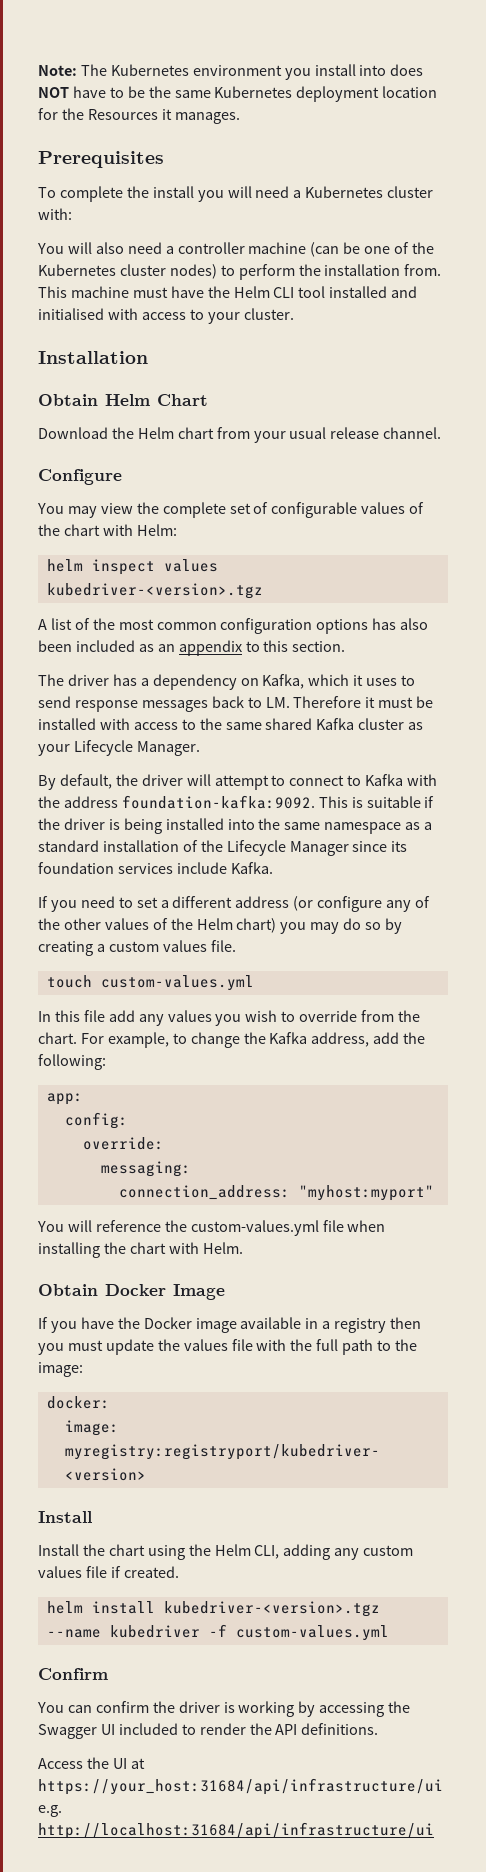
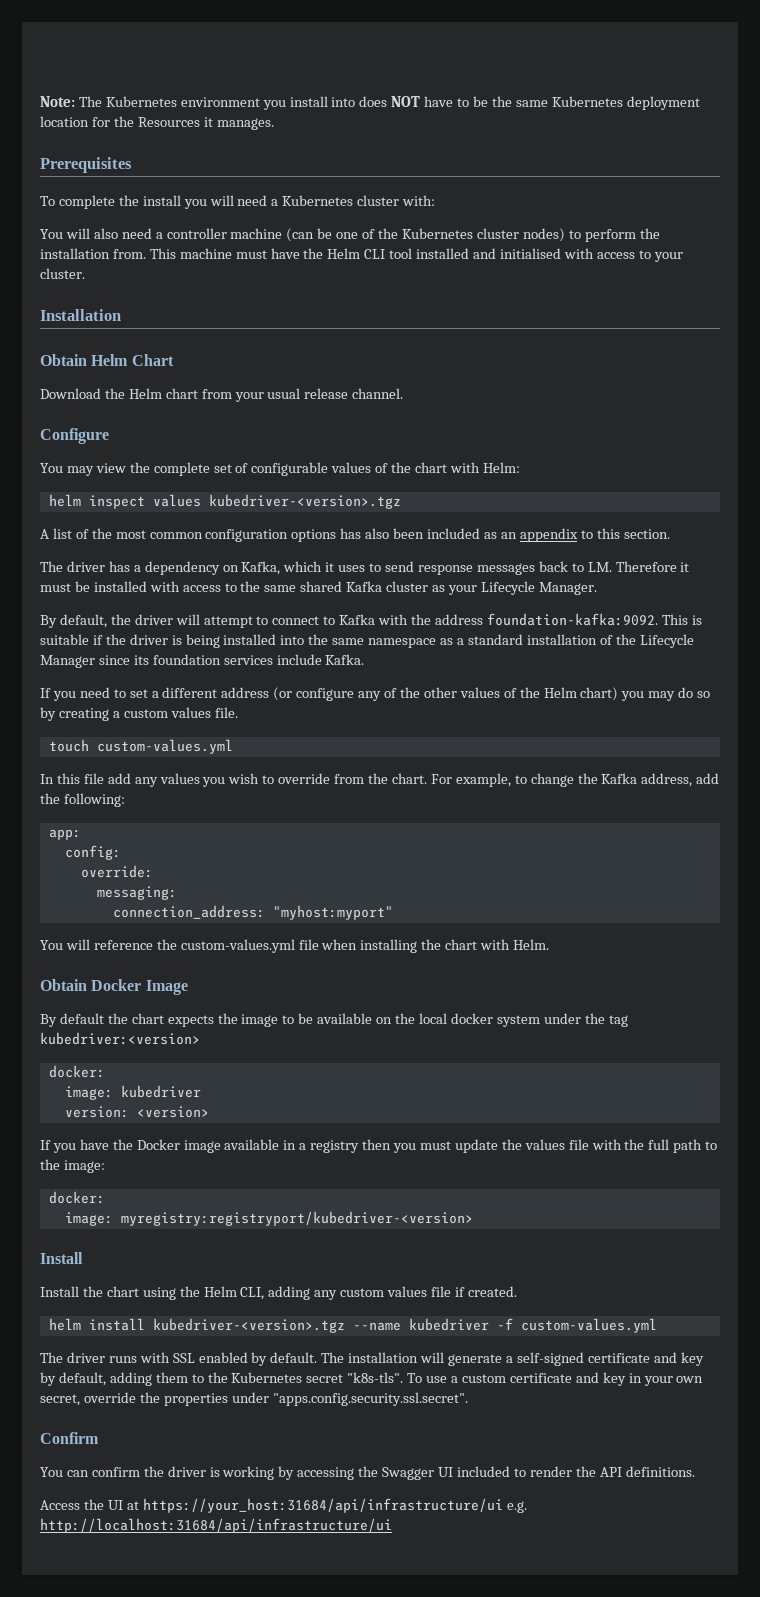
+ By default the chart expects the image to be available on the local docker system under the tag kubedriver:<version>
+ docker:
+ image: kubedriver
+ version: <version>
+ The driver runs with SSL enabled by default. The installation will generate a self-signed certificate and key by default, adding them to the Kubernetes secret "k8s-tls". To use a custom certificate and key in your own secret, override the properties under "apps.config.security.ssl.secret".

